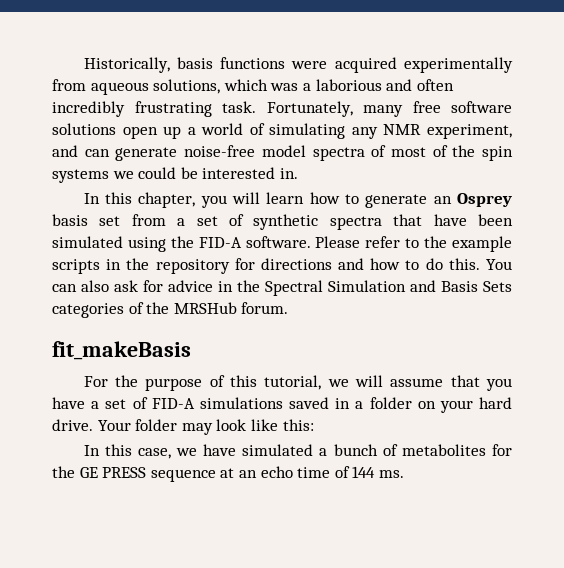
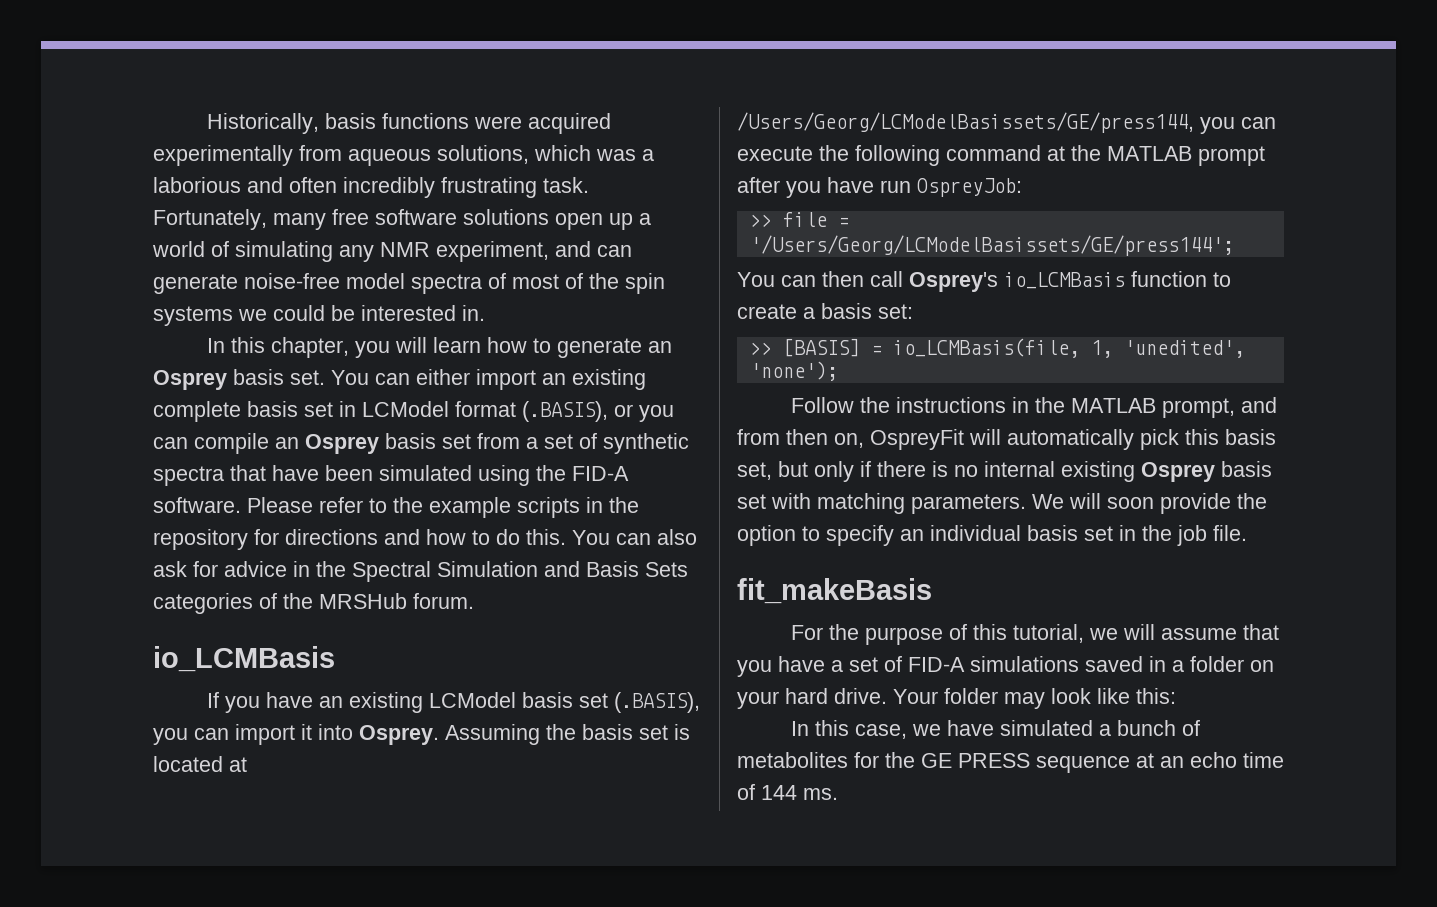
- In this chapter, you will learn how to generate an Osprey basis set from a set of synthetic spectra that have been simulated using the FID-A software.
+ In this chapter, you will learn how to generate an Osprey basis set. You can either import an existing complete basis set in LCModel format (.BASIS), or you can compile an Osprey basis set from a set of synthetic spectra that have been simulated using the FID-A software.
  You can also ask for advice in the Spectral Simulation and Basis Sets categories of the MRSHub forum.
+ io_LCMBasis
+ If you have an existing LCModel basis set (.BASIS), you can import it into Osprey. Assuming the basis set is located at /Users/Georg/LCModelBasissets/GE/press144, you can execute the following command at the MATLAB prompt after you have run OspreyJob:
+ >> file = '/Users/Georg/LCModelBasissets/GE/press144';
+ You can then call Osprey's io_LCMBasis function to create a basis set:
+ >> [BASIS] = io_LCMBasis(file, 1, 'unedited', 'none');
+ Follow the instructions in the MATLAB prompt, and from then on, OspreyFit will automatically pick this basis set, but only if there is no internal existing Osprey basis set with matching parameters. We will soon provide the option to specify an individual basis set in the job file.

